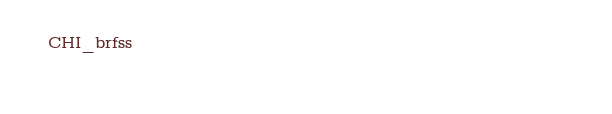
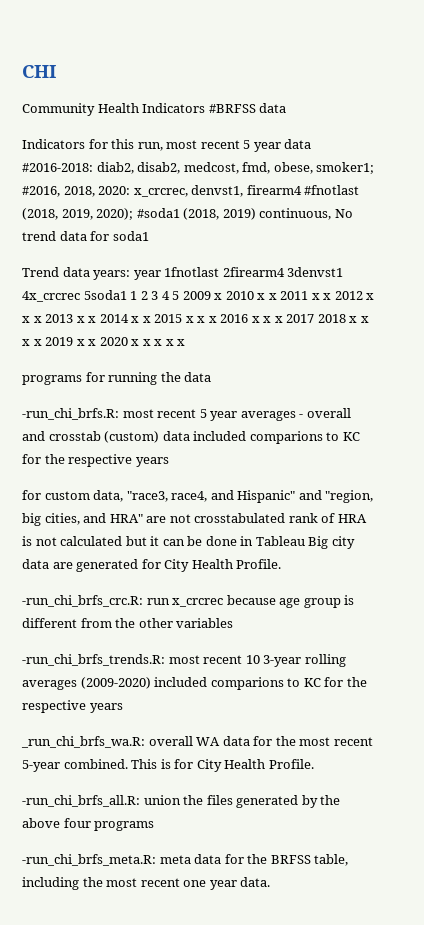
- CHI_brfss
+ CHI
+ Community Health Indicators #BRFSS data
+ Indicators for this run, most recent 5 year data #2016-2018: diab2, disab2, medcost, fmd, obese, smoker1; #2016, 2018, 2020: x_crcrec, denvst1, firearm4 #fnotlast (2018, 2019, 2020); #soda1 (2018, 2019) continuous, No trend data for soda1
+ Trend data years: year 1fnotlast 2firearm4 3denvst1 4x_crcrec 5soda1 1 2 3 4 5 2009 x 2010 x x 2011 x x 2012 x x x 2013 x x 2014 x x 2015 x x x 2016 x x x 2017 2018 x x x x 2019 x x 2020 x x x x x
+ programs for running the data
+ -run_chi_brfs.R: most recent 5 year averages - overall and crosstab (custom) data included comparions to KC for the respective years
+ for custom data, "race3, race4, and Hispanic" and "region, big cities, and HRA" are not crosstabulated rank of HRA is not calculated but it can be done in Tableau Big city data are generated for City Health Profile.
+ -run_chi_brfs_crc.R: run x_crcrec because age group is different from the other variables
+ -run_chi_brfs_trends.R: most recent 10 3-year rolling averages (2009-2020) included comparions to KC for the respective years
+ _run_chi_brfs_wa.R: overall WA data for the most recent 5-year combined. This is for City Health Profile.
+ -run_chi_brfs_all.R: union the files generated by the above four programs
+ -run_chi_brfs_meta.R: meta data for the BRFSS table, including the most recent one year data.

